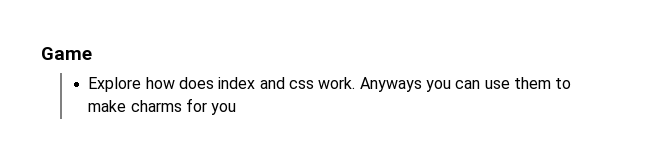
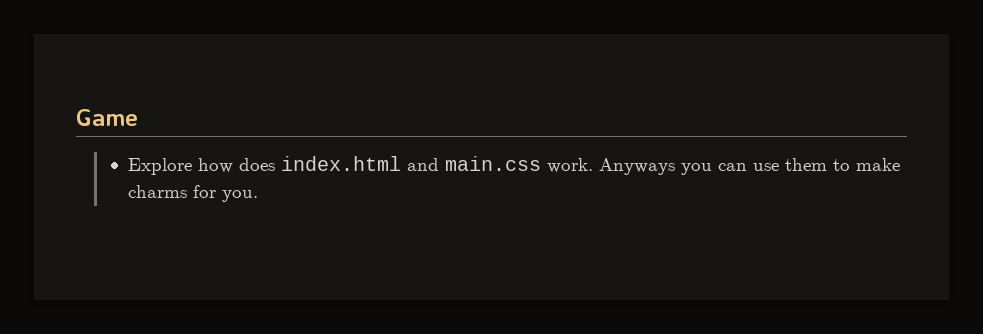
- Explore how does index and css work.
+ Explore how does index.html and main.css work.
- Anyways you can use them to make charms for you
+ Anyways you can use them to make charms for you.

